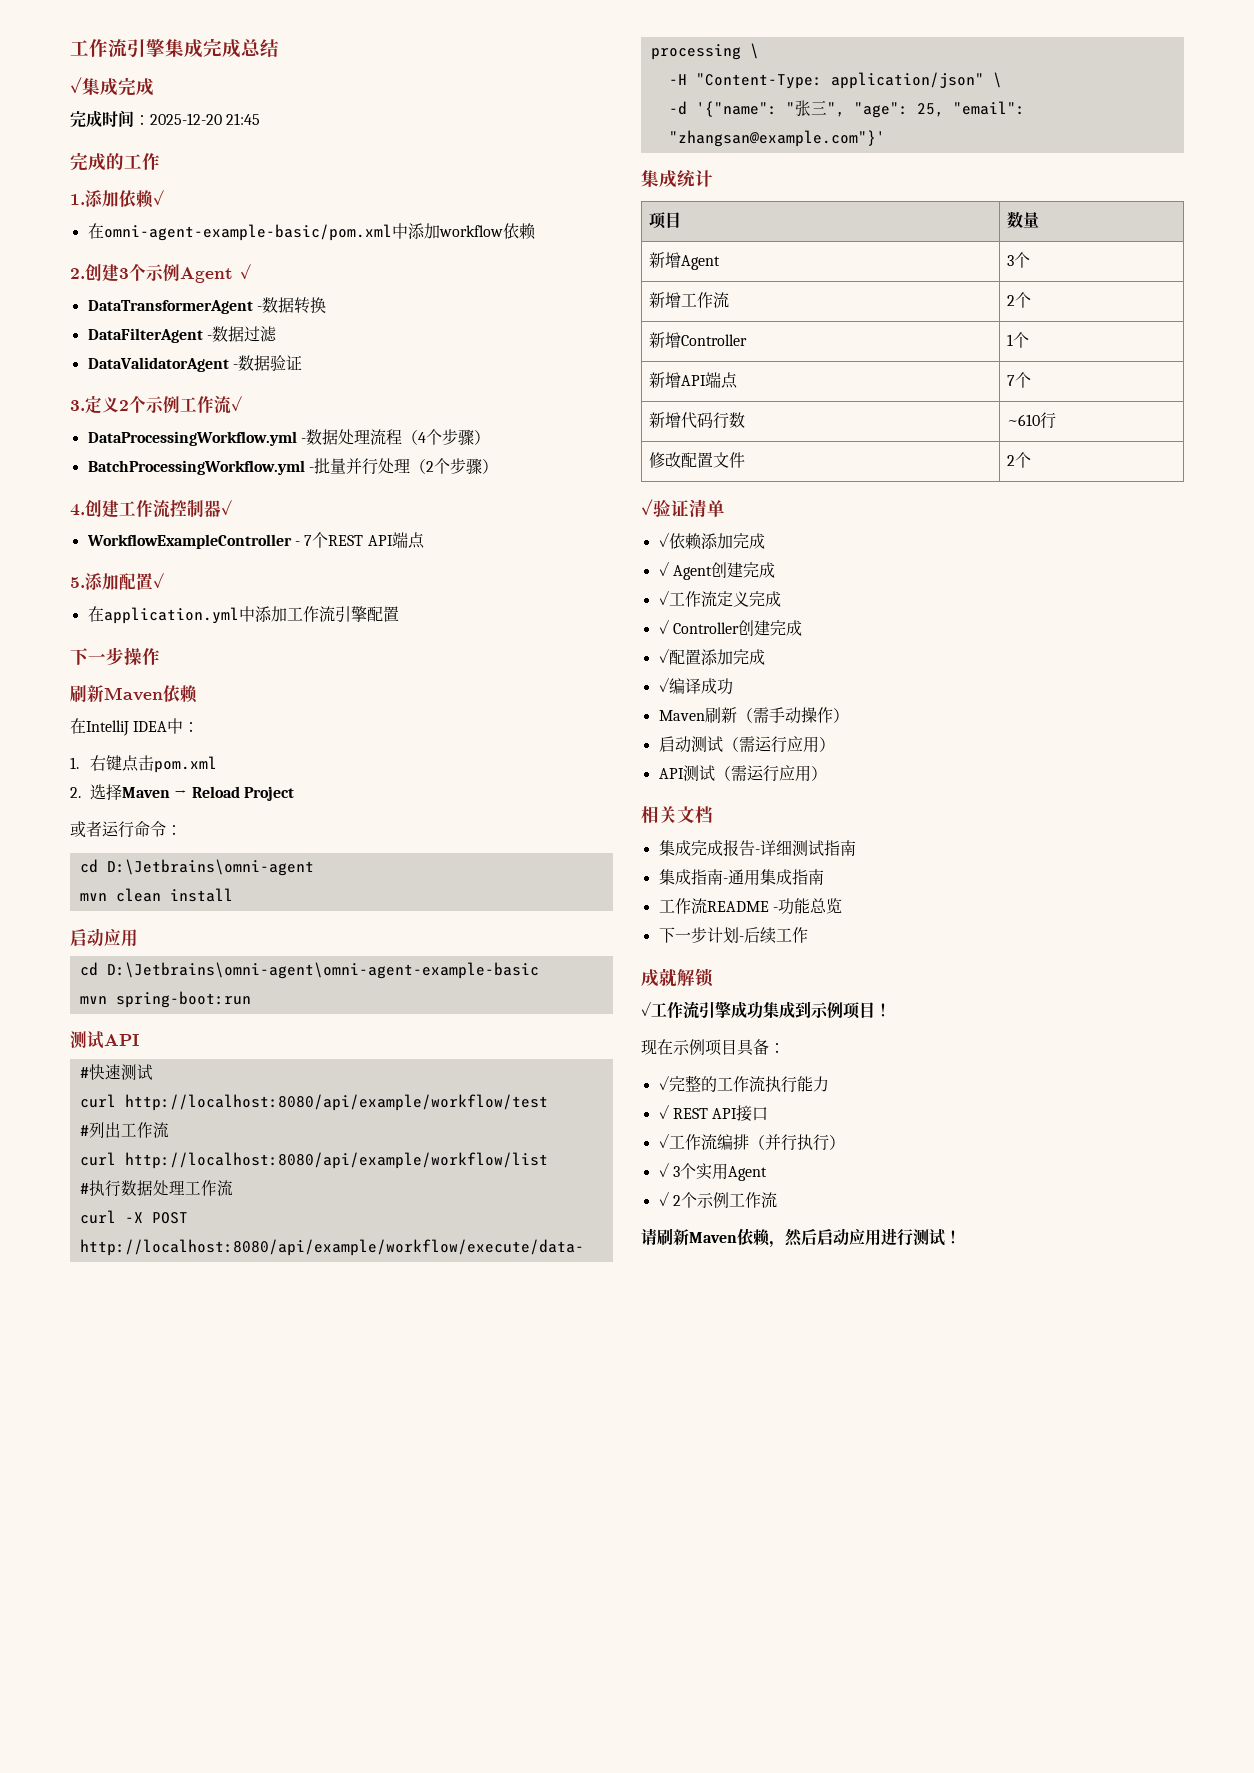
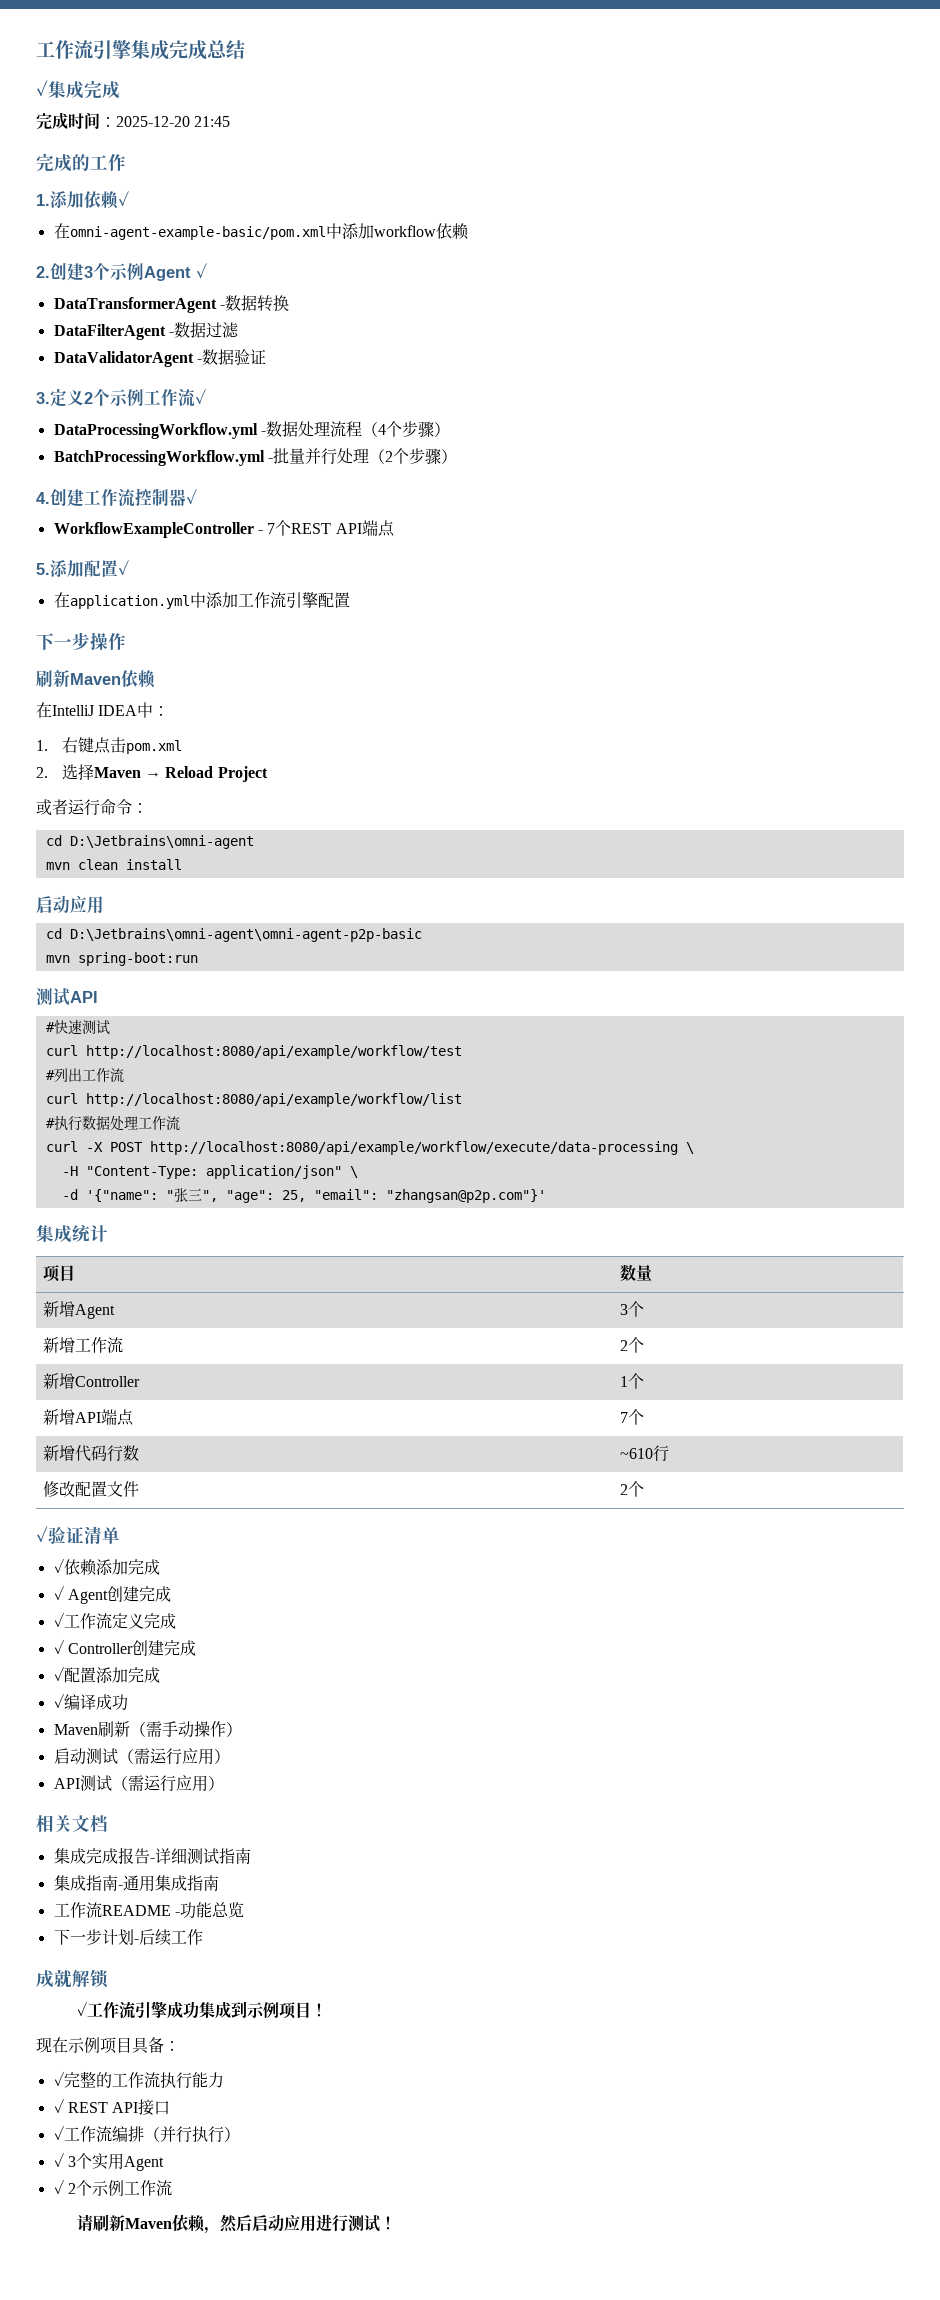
- cd D:\Jetbrains\omni-agent\omni-agent-example-basic
+ cd D:\Jetbrains\omni-agent\omni-agent-p2p-basic
- -d '{"name": "张三", "age": 25, "email": "zhangsan@example.com"}'
+ -d '{"name": "张三", "age": 25, "email": "zhangsan@p2p.com"}'

